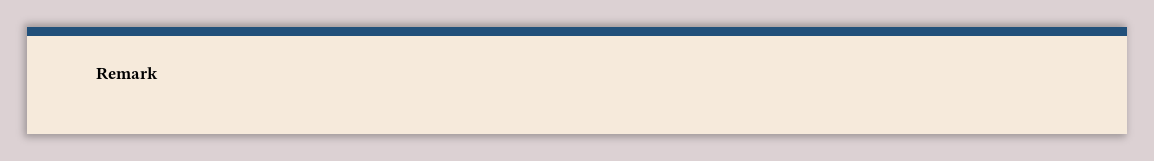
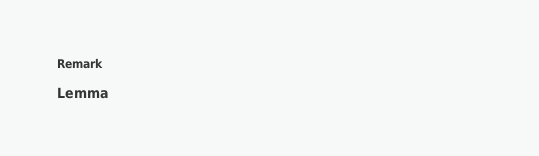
+ Lemma

